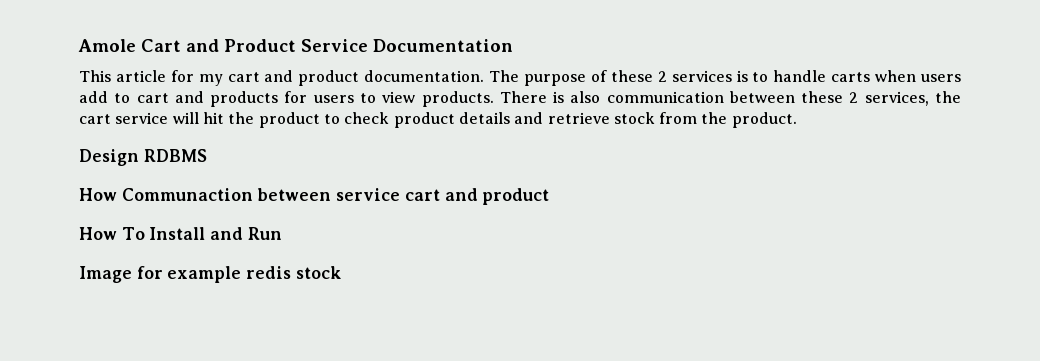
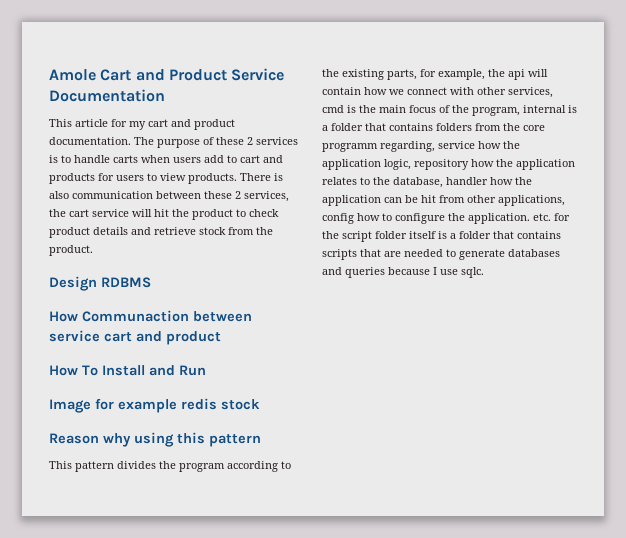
+ Reason why using this pattern
+ This pattern divides the program according to the existing parts, for example, the api will contain how we connect with other services, cmd is the main focus of the program, internal is a folder that contains folders from the core programm regarding, service how the application logic, repository how the application relates to the database, handler how the application can be hit from other applications, config how to configure the application. etc. for the script folder itself is a folder that contains scripts that are needed to generate databases and queries because I use sqlc.

